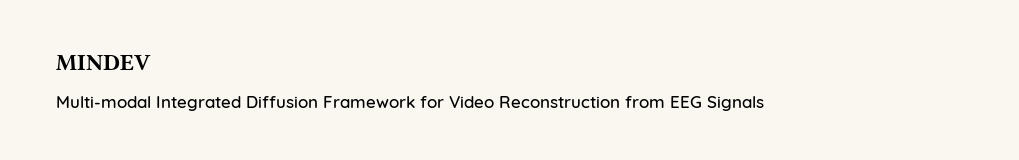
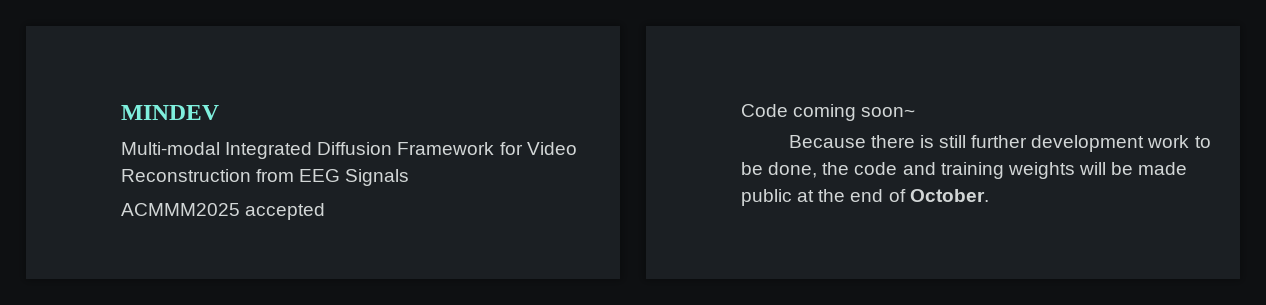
+ ACMMM2025 accepted
+ Code coming soon~
+ Because there is still further development work to be done, the code and training weights will be made public at the end of October.

